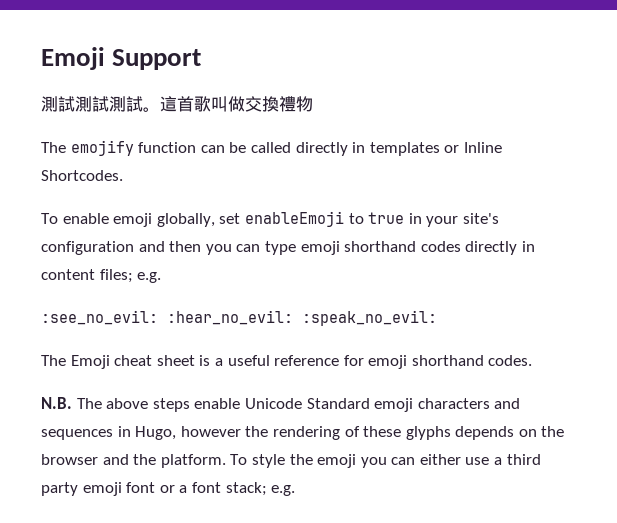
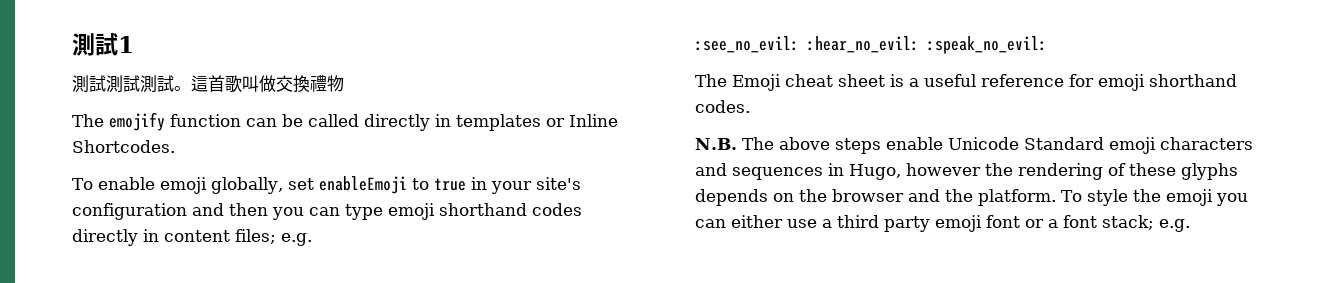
- Emoji Support
+ 測試1

